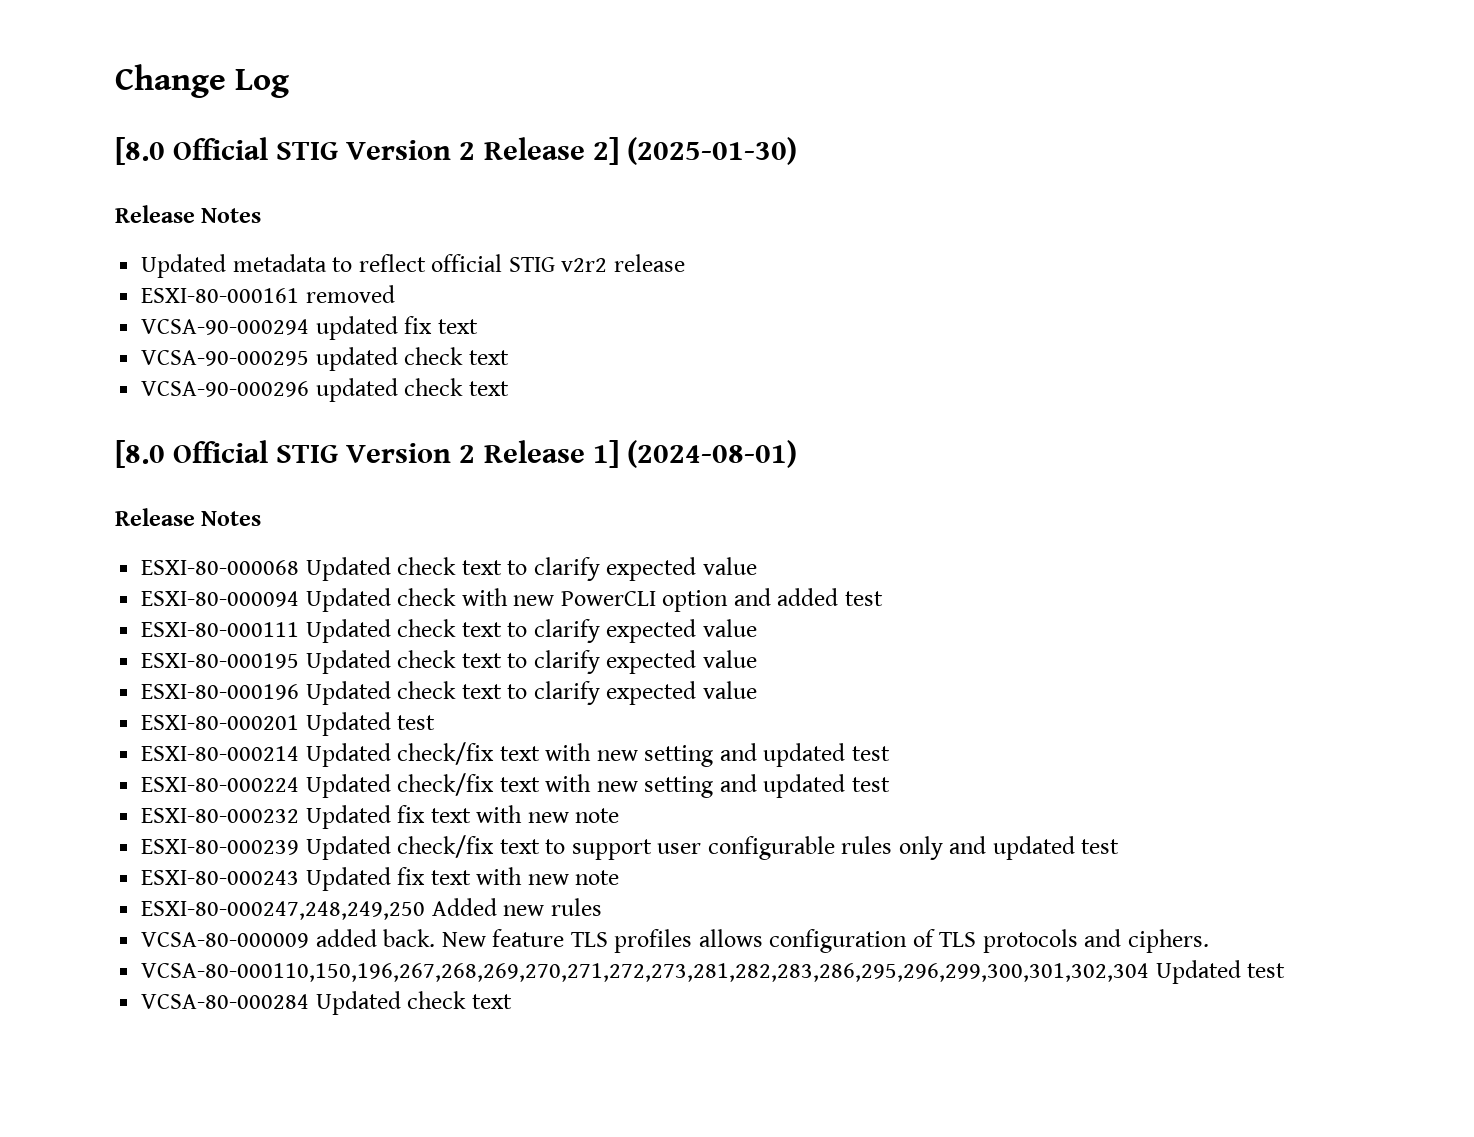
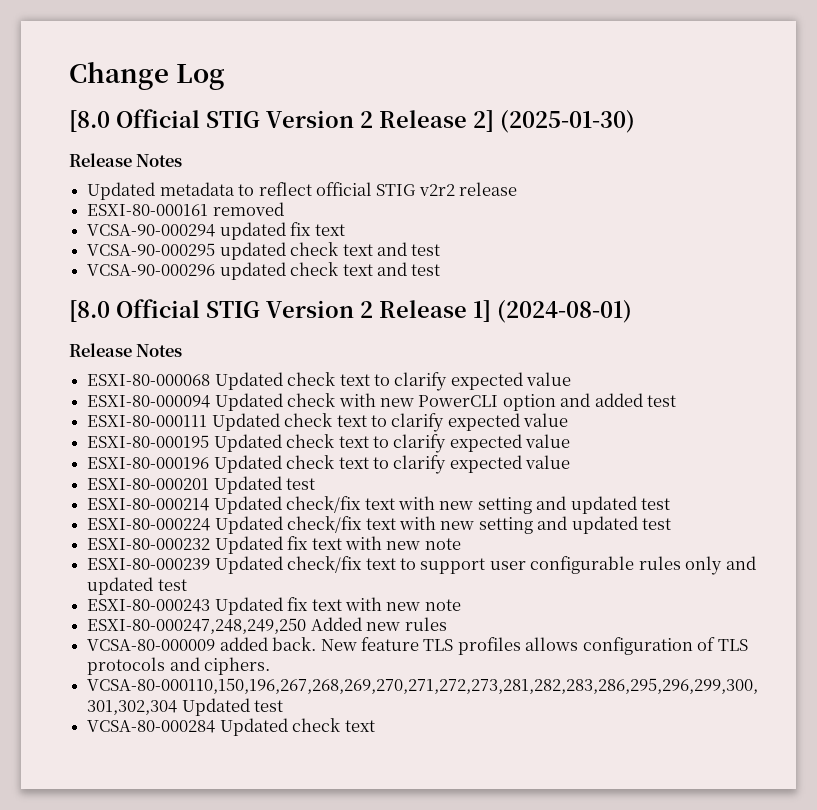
- VCSA-90-000295 updated check text
+ VCSA-90-000295 updated check text and test
- VCSA-90-000296 updated check text
+ VCSA-90-000296 updated check text and test

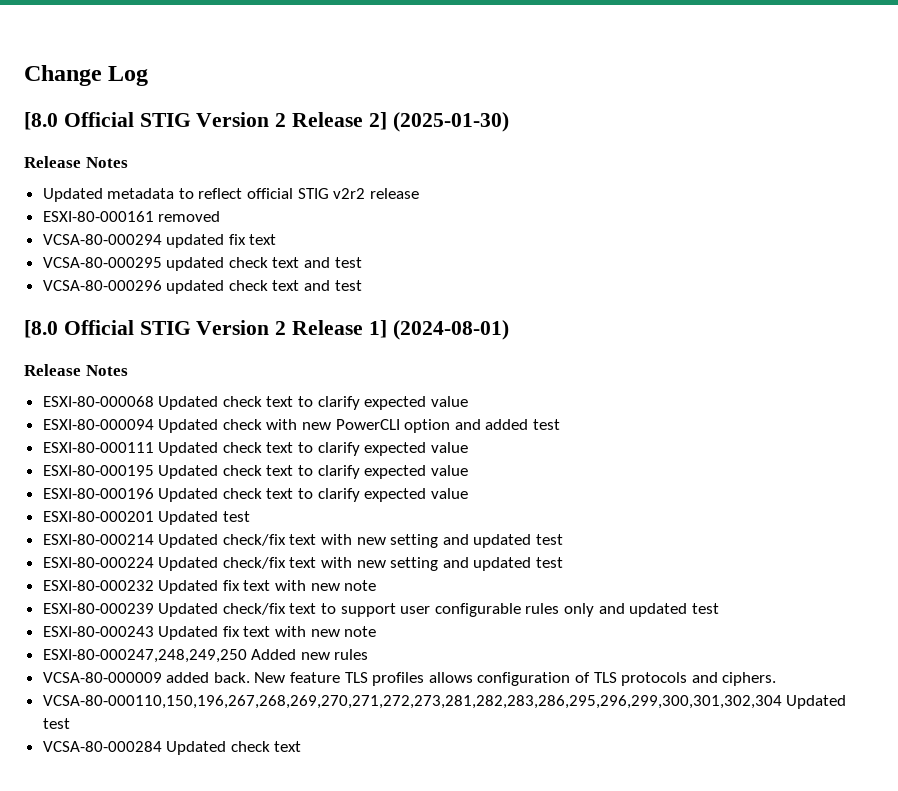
- VCSA-90-000294 updated fix text
+ VCSA-80-000294 updated fix text
- VCSA-90-000295 updated check text and test
- VCSA-90-000296 updated check text and test
+ VCSA-80-000295 updated check text and test
+ VCSA-80-000296 updated check text and test

